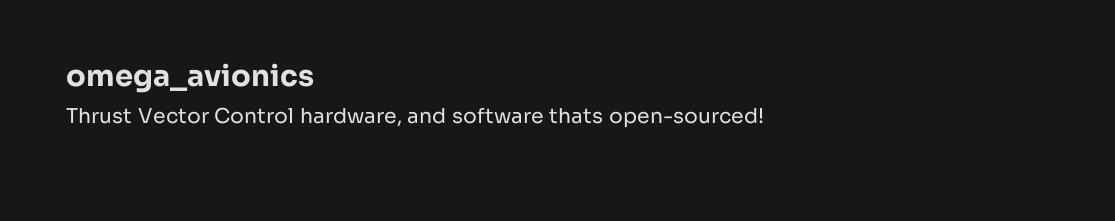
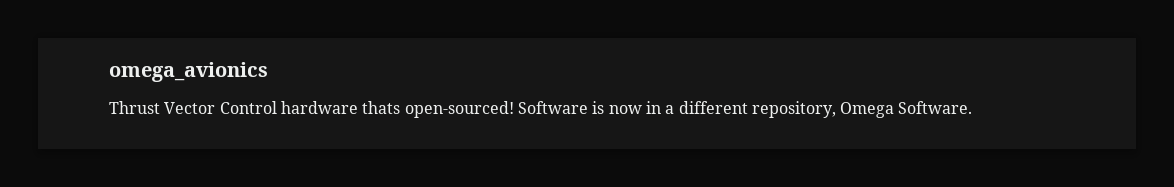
- Thrust Vector Control hardware, and software thats open-sourced!
+ Thrust Vector Control hardware thats open-sourced! Software is now in a different repository, Omega Software.

